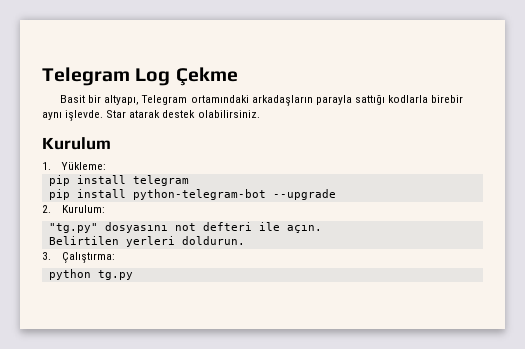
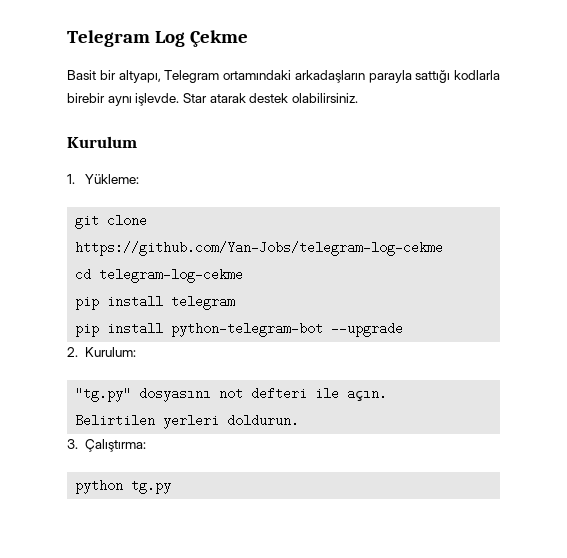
+ git clone https://github.com/Yan-Jobs/telegram-log-cekme
+ cd telegram-log-cekme

